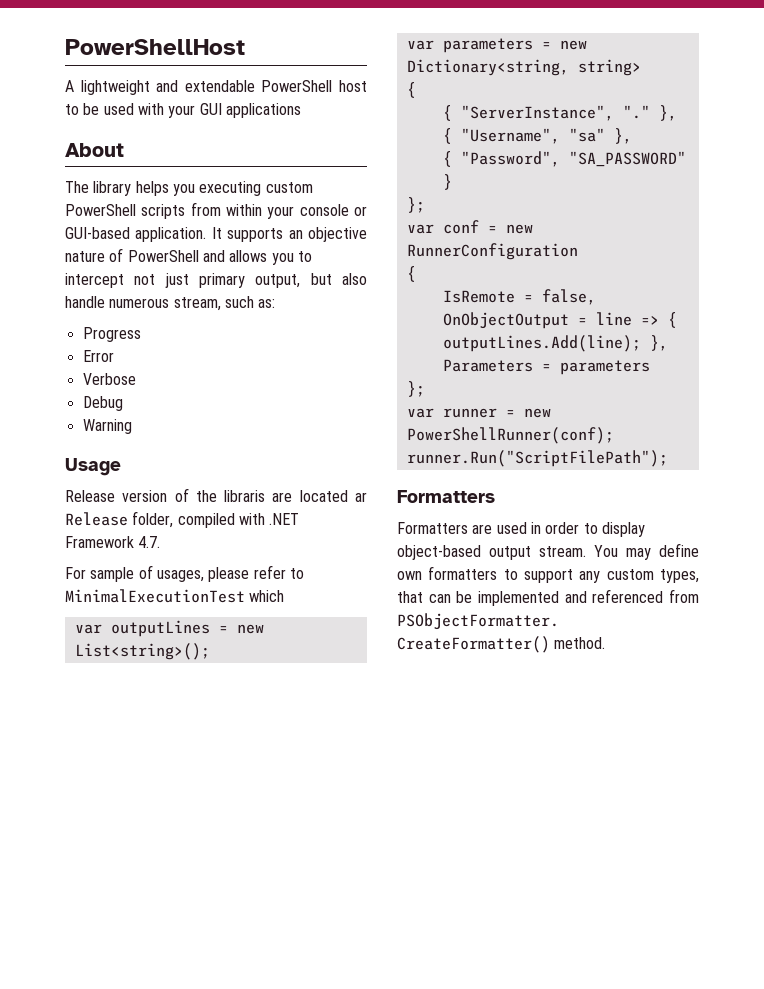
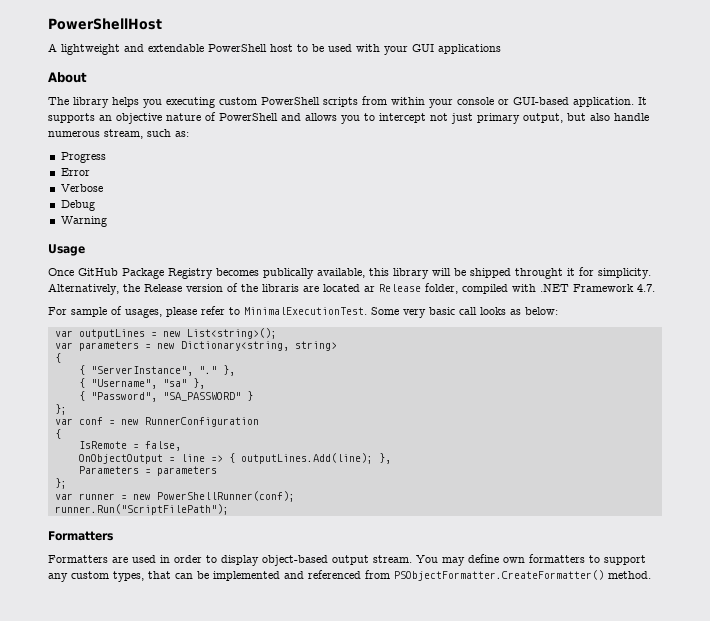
- Release version of the libraris are located ar Release folder, compiled with .NET Framework 4.7.
+ Once GitHub Package Registry becomes publically available, this library will be shipped throught it for simplicity. Alternatively, the Release version of the libraris are located ar Release folder, compiled with .NET Framework 4.7.
- For sample of usages, please refer to MinimalExecutionTest which
+ For sample of usages, please refer to MinimalExecutionTest. Some very basic call looks as below:

